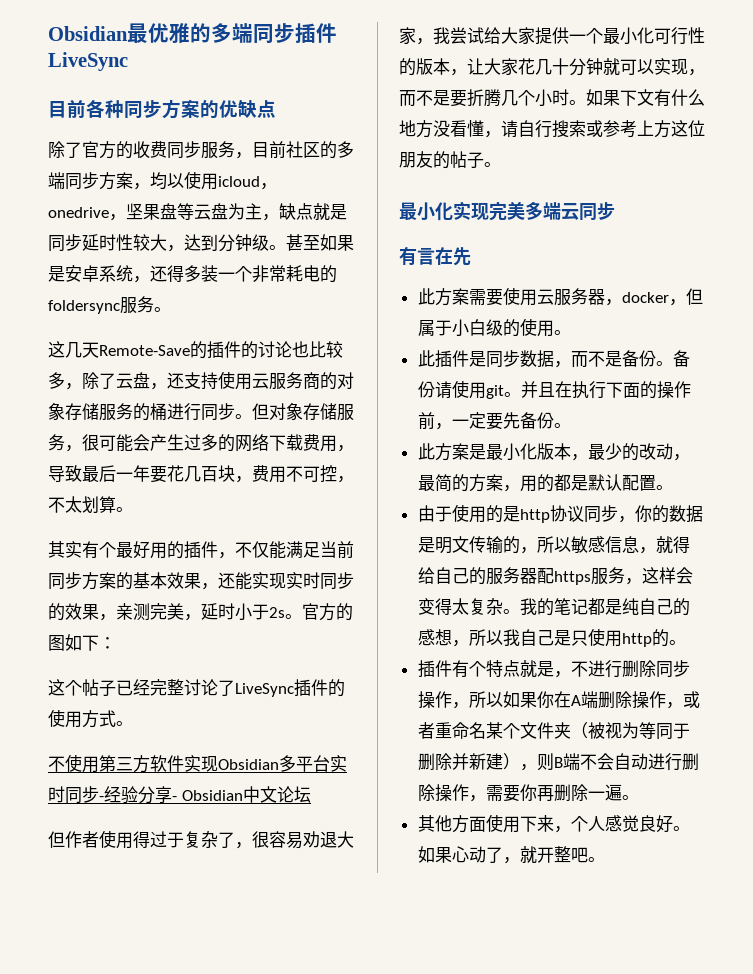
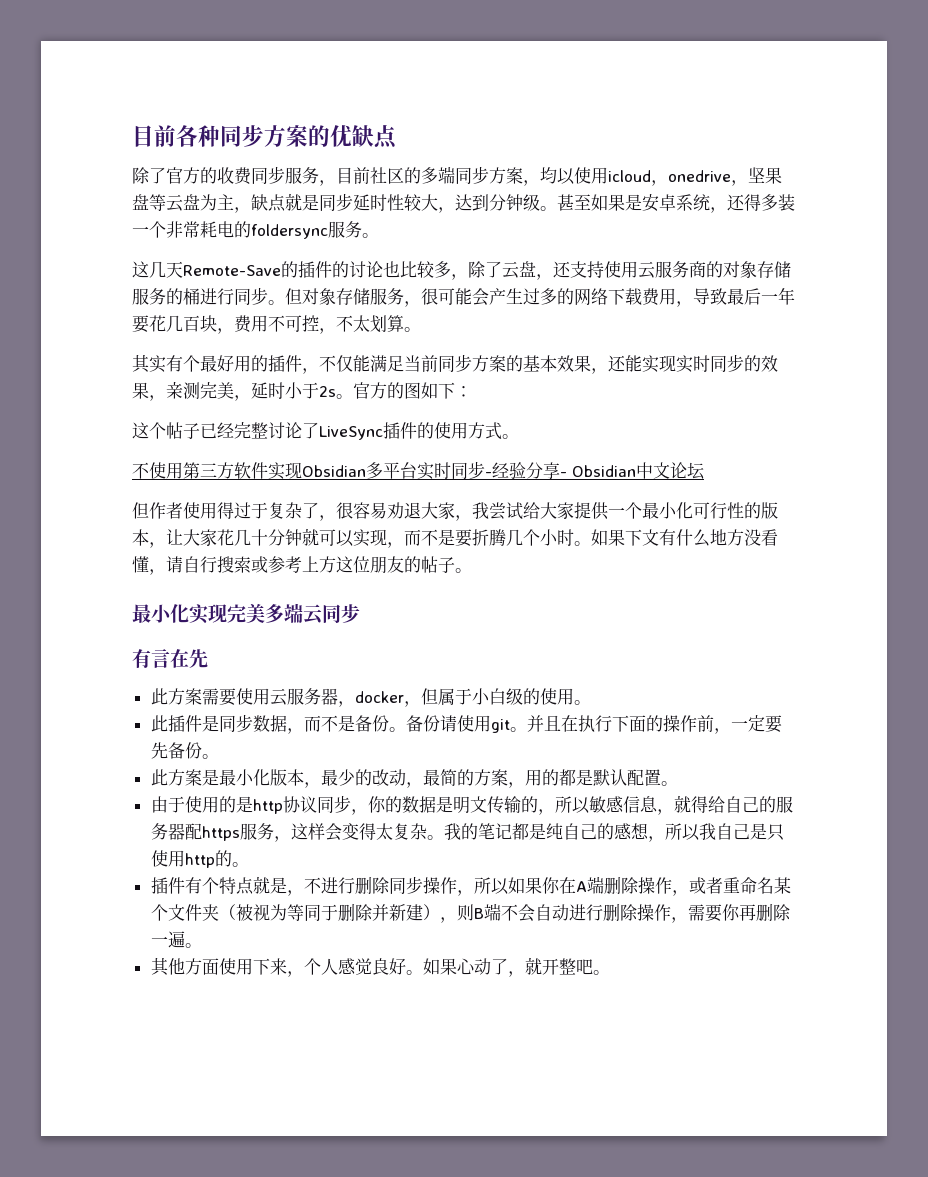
- Obsidian最优雅的多端同步插件LiveSync

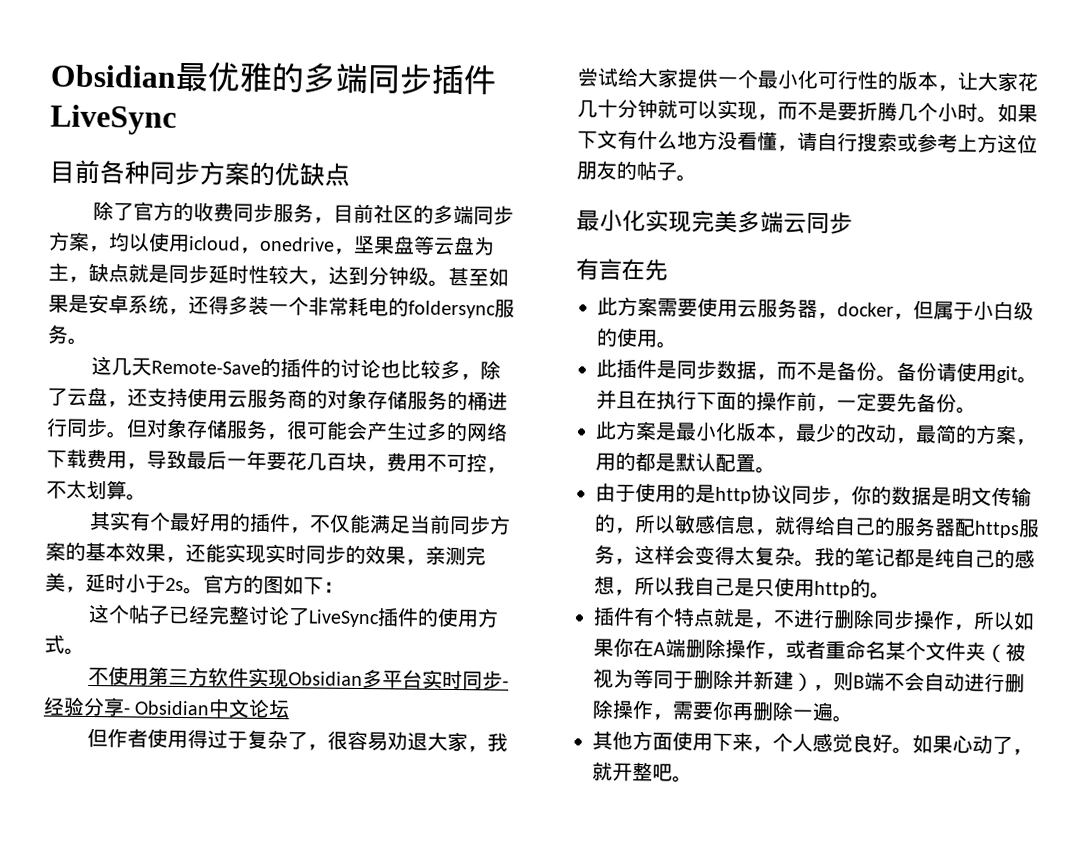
+ Obsidian最优雅的多端同步插件LiveSync

